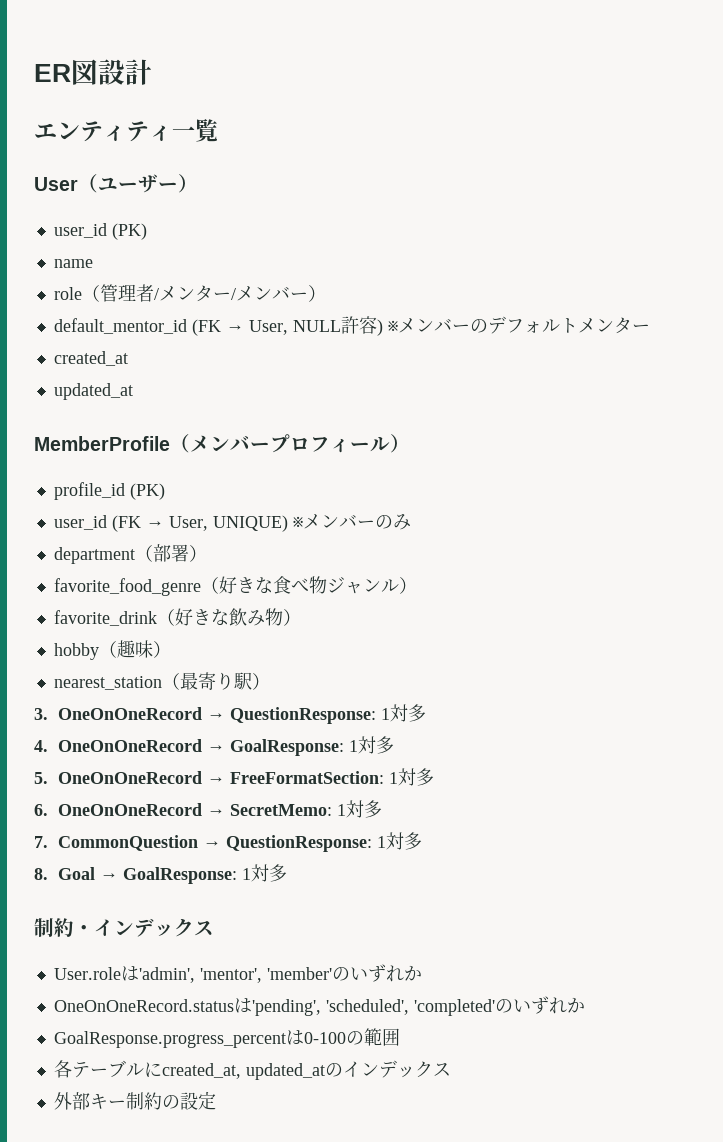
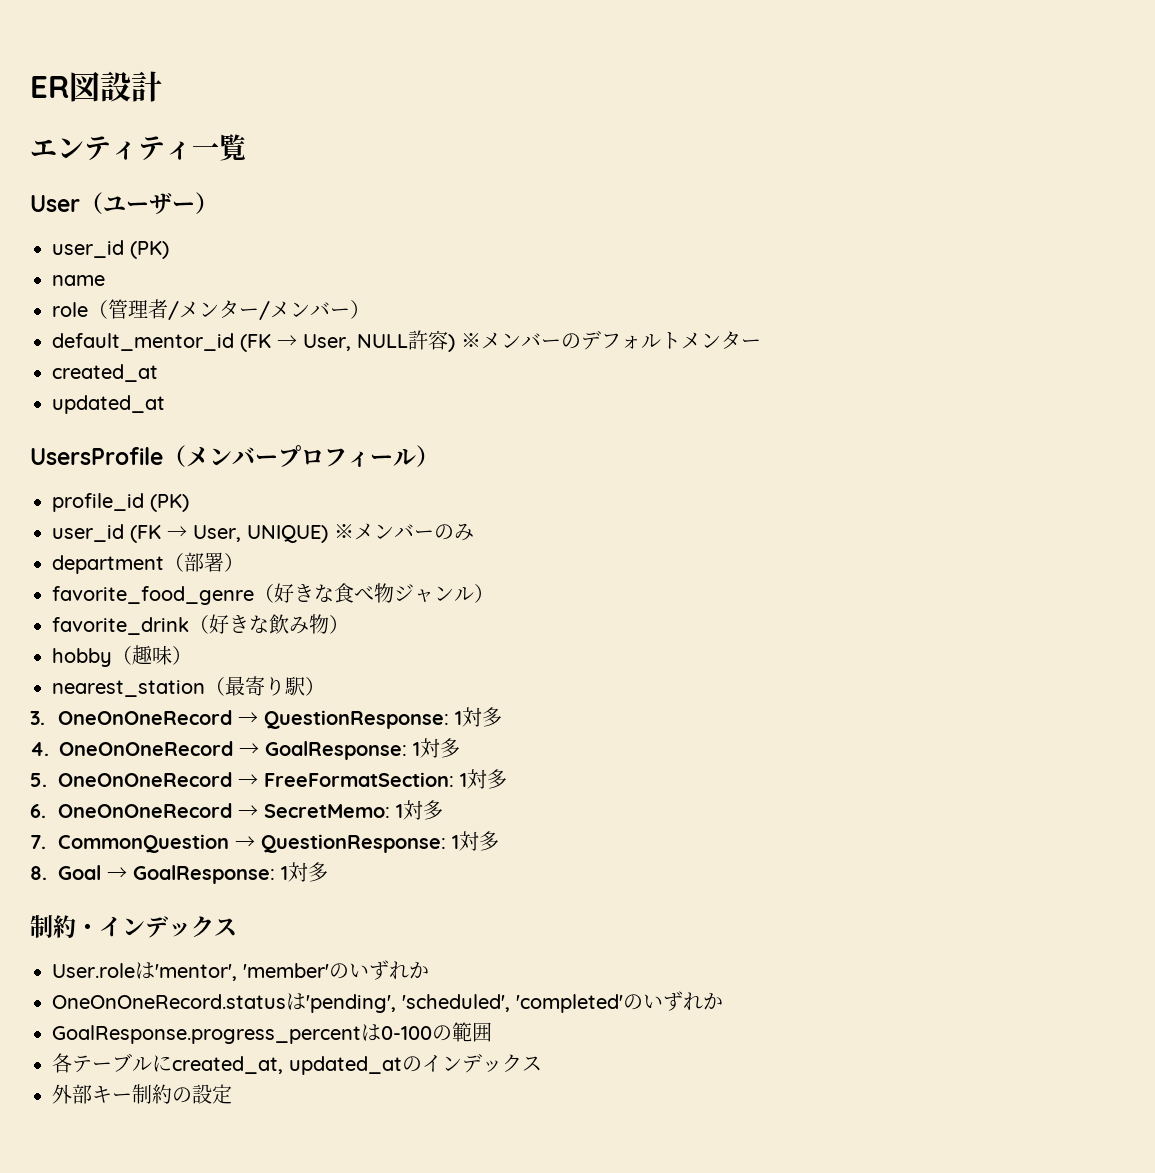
- MemberProfile（メンバープロフィール）
+ UsersProfile（メンバープロフィール）
- User.roleは'admin', 'mentor', 'member'のいずれか
+ User.roleは'mentor', 'member'のいずれか

